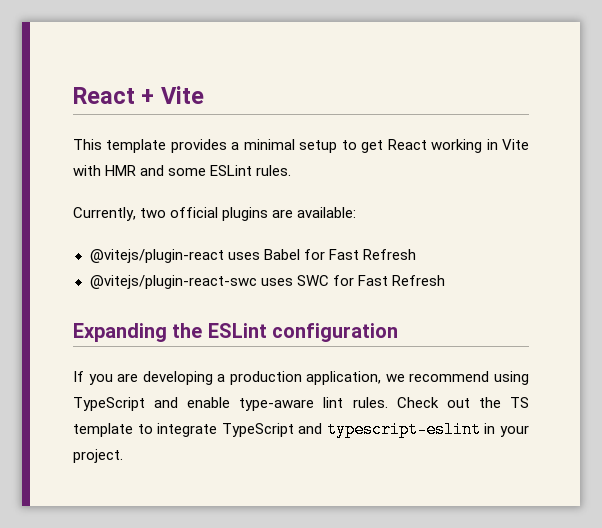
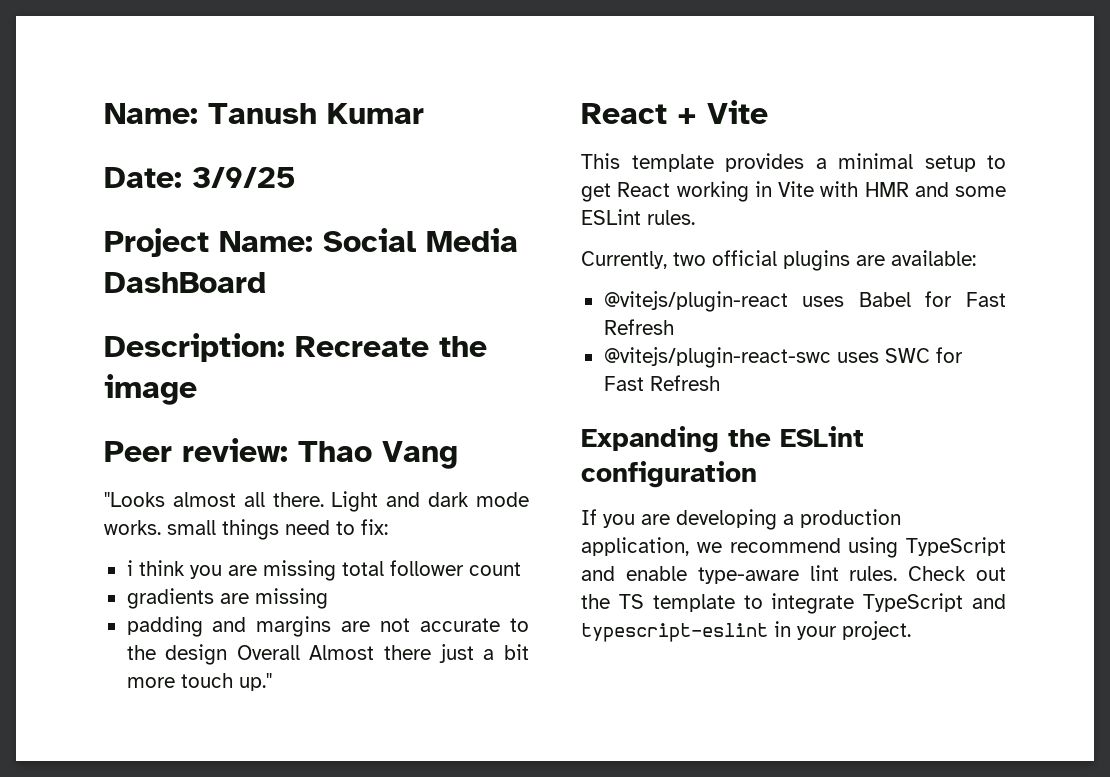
+ Name: Tanush Kumar
+ Date: 3/9/25
+ Project Name: Social Media DashBoard
+ Description: Recreate the image
+ Peer review: Thao Vang
+ "Looks almost all there. Light and dark mode works. small things need to fix:
+ i think you are missing total follower count
+ gradients are missing
+ padding and margins are not accurate to the design Overall Almost there just a bit more touch up."

